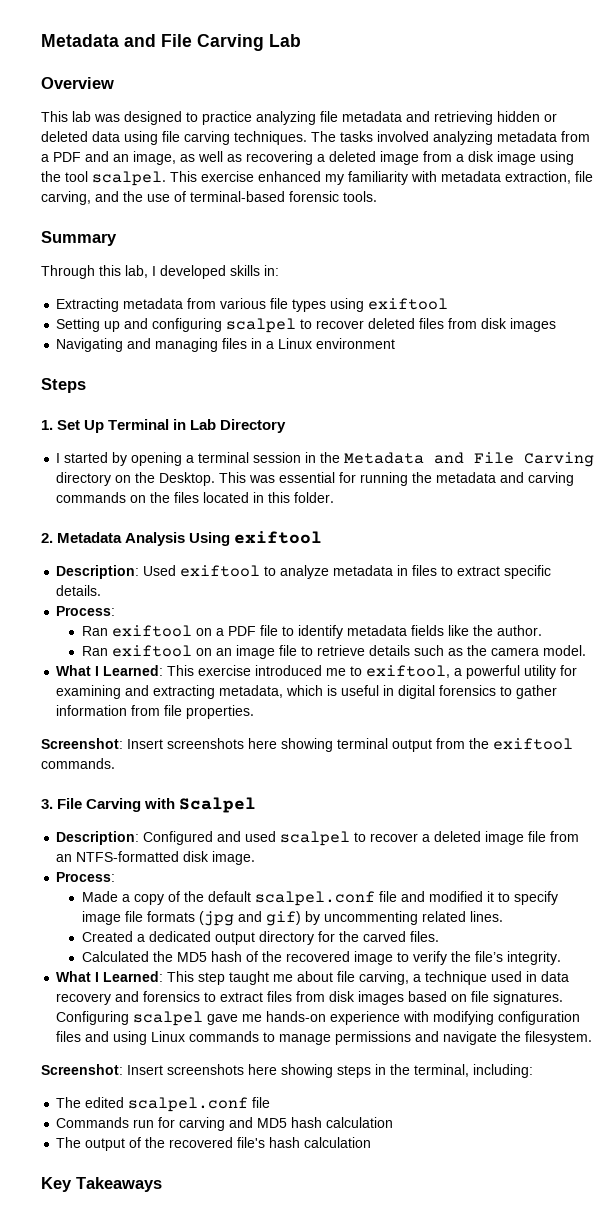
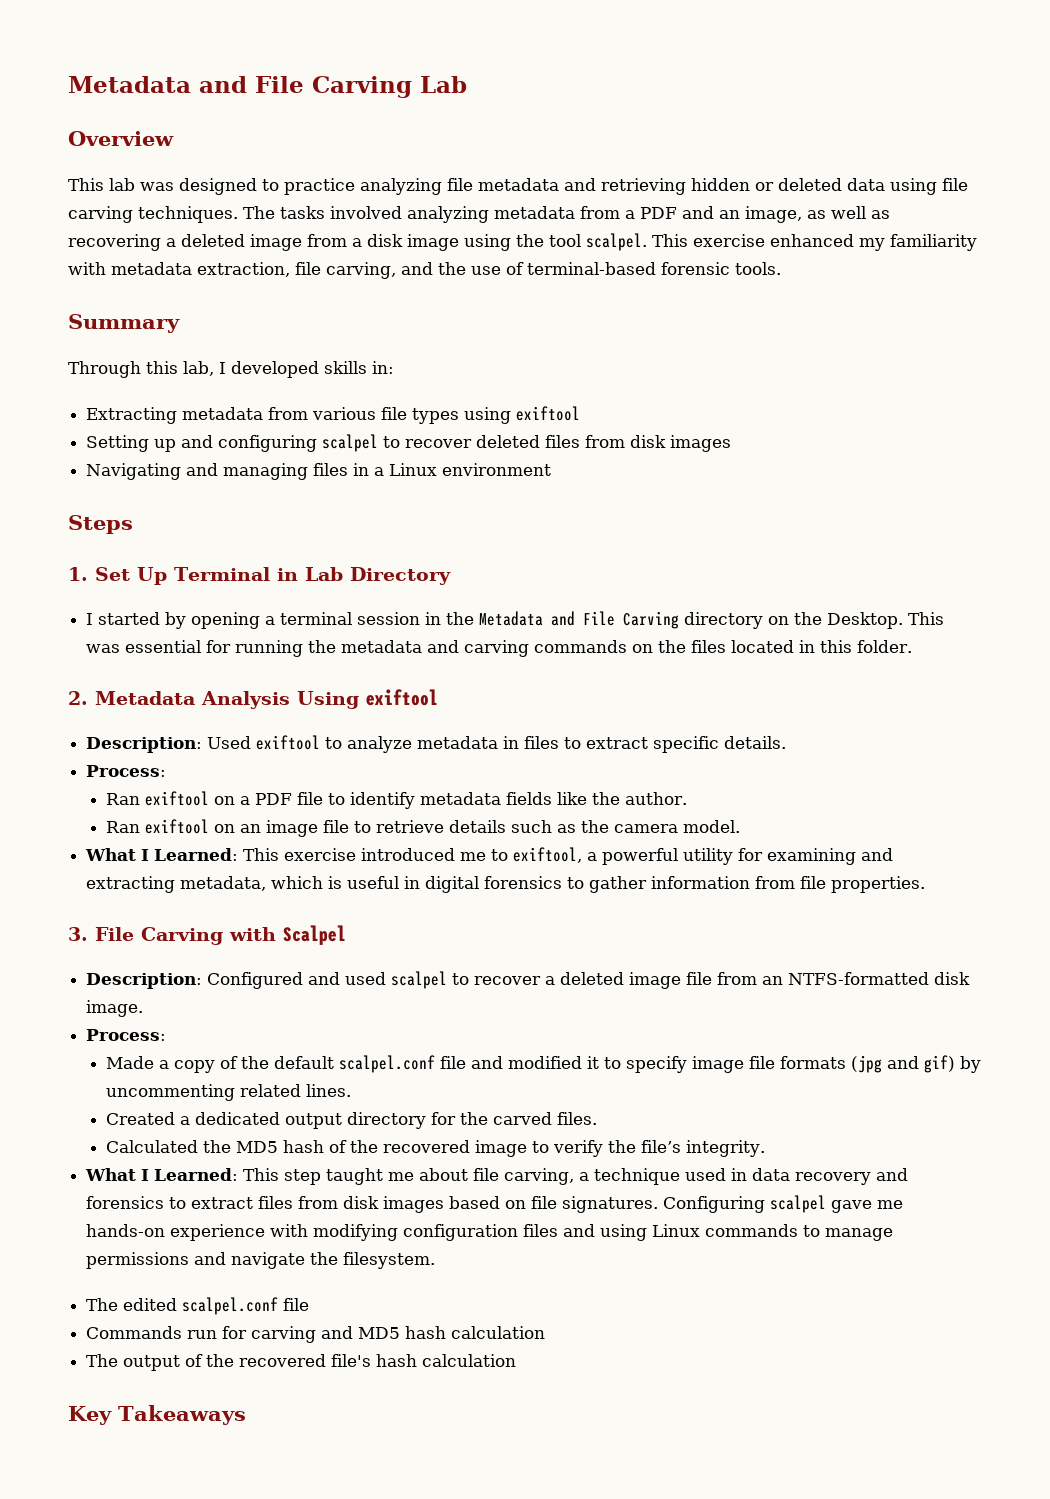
- Screenshot: Insert screenshots here showing terminal output from the exiftool commands.
- Screenshot: Insert screenshots here showing steps in the terminal, including:

